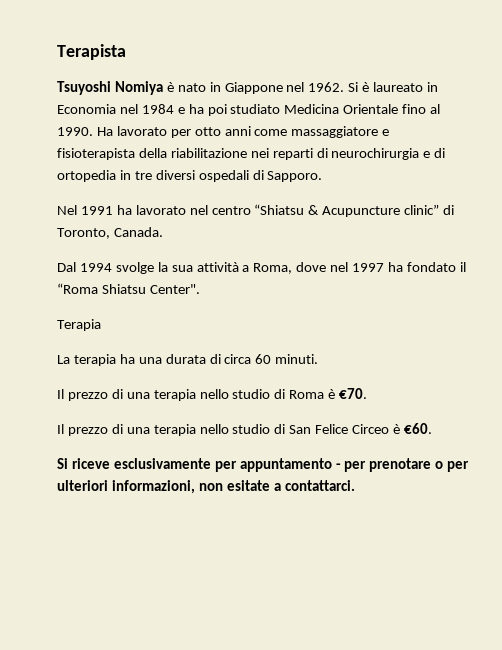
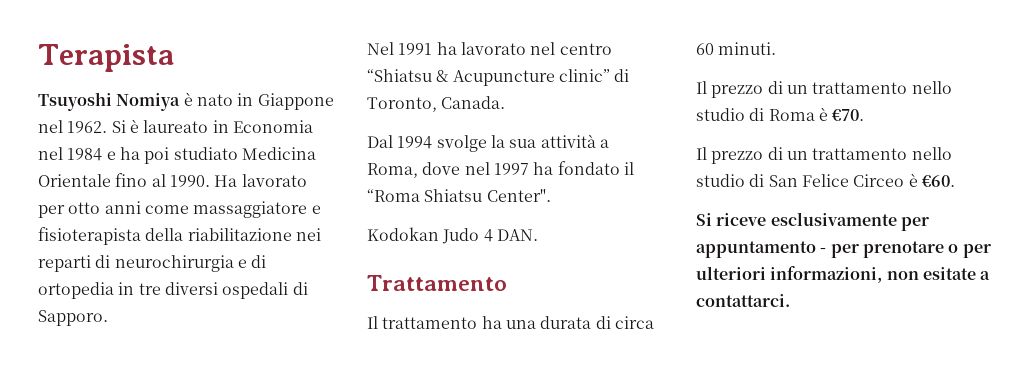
- Terapia
- La terapia ha una durata di circa 60 minuti.
+ Kodokan Judo 4 DAN.
+ Trattamento
+ Il trattamento ha una durata di circa 60 minuti.
- Il prezzo di una terapia nello studio di Roma è €70.
+ Il prezzo di un trattamento nello studio di Roma è €70.
- Il prezzo di una terapia nello studio di San Felice Circeo è €60.
+ Il prezzo di un trattamento nello studio di San Felice Circeo è €60.

